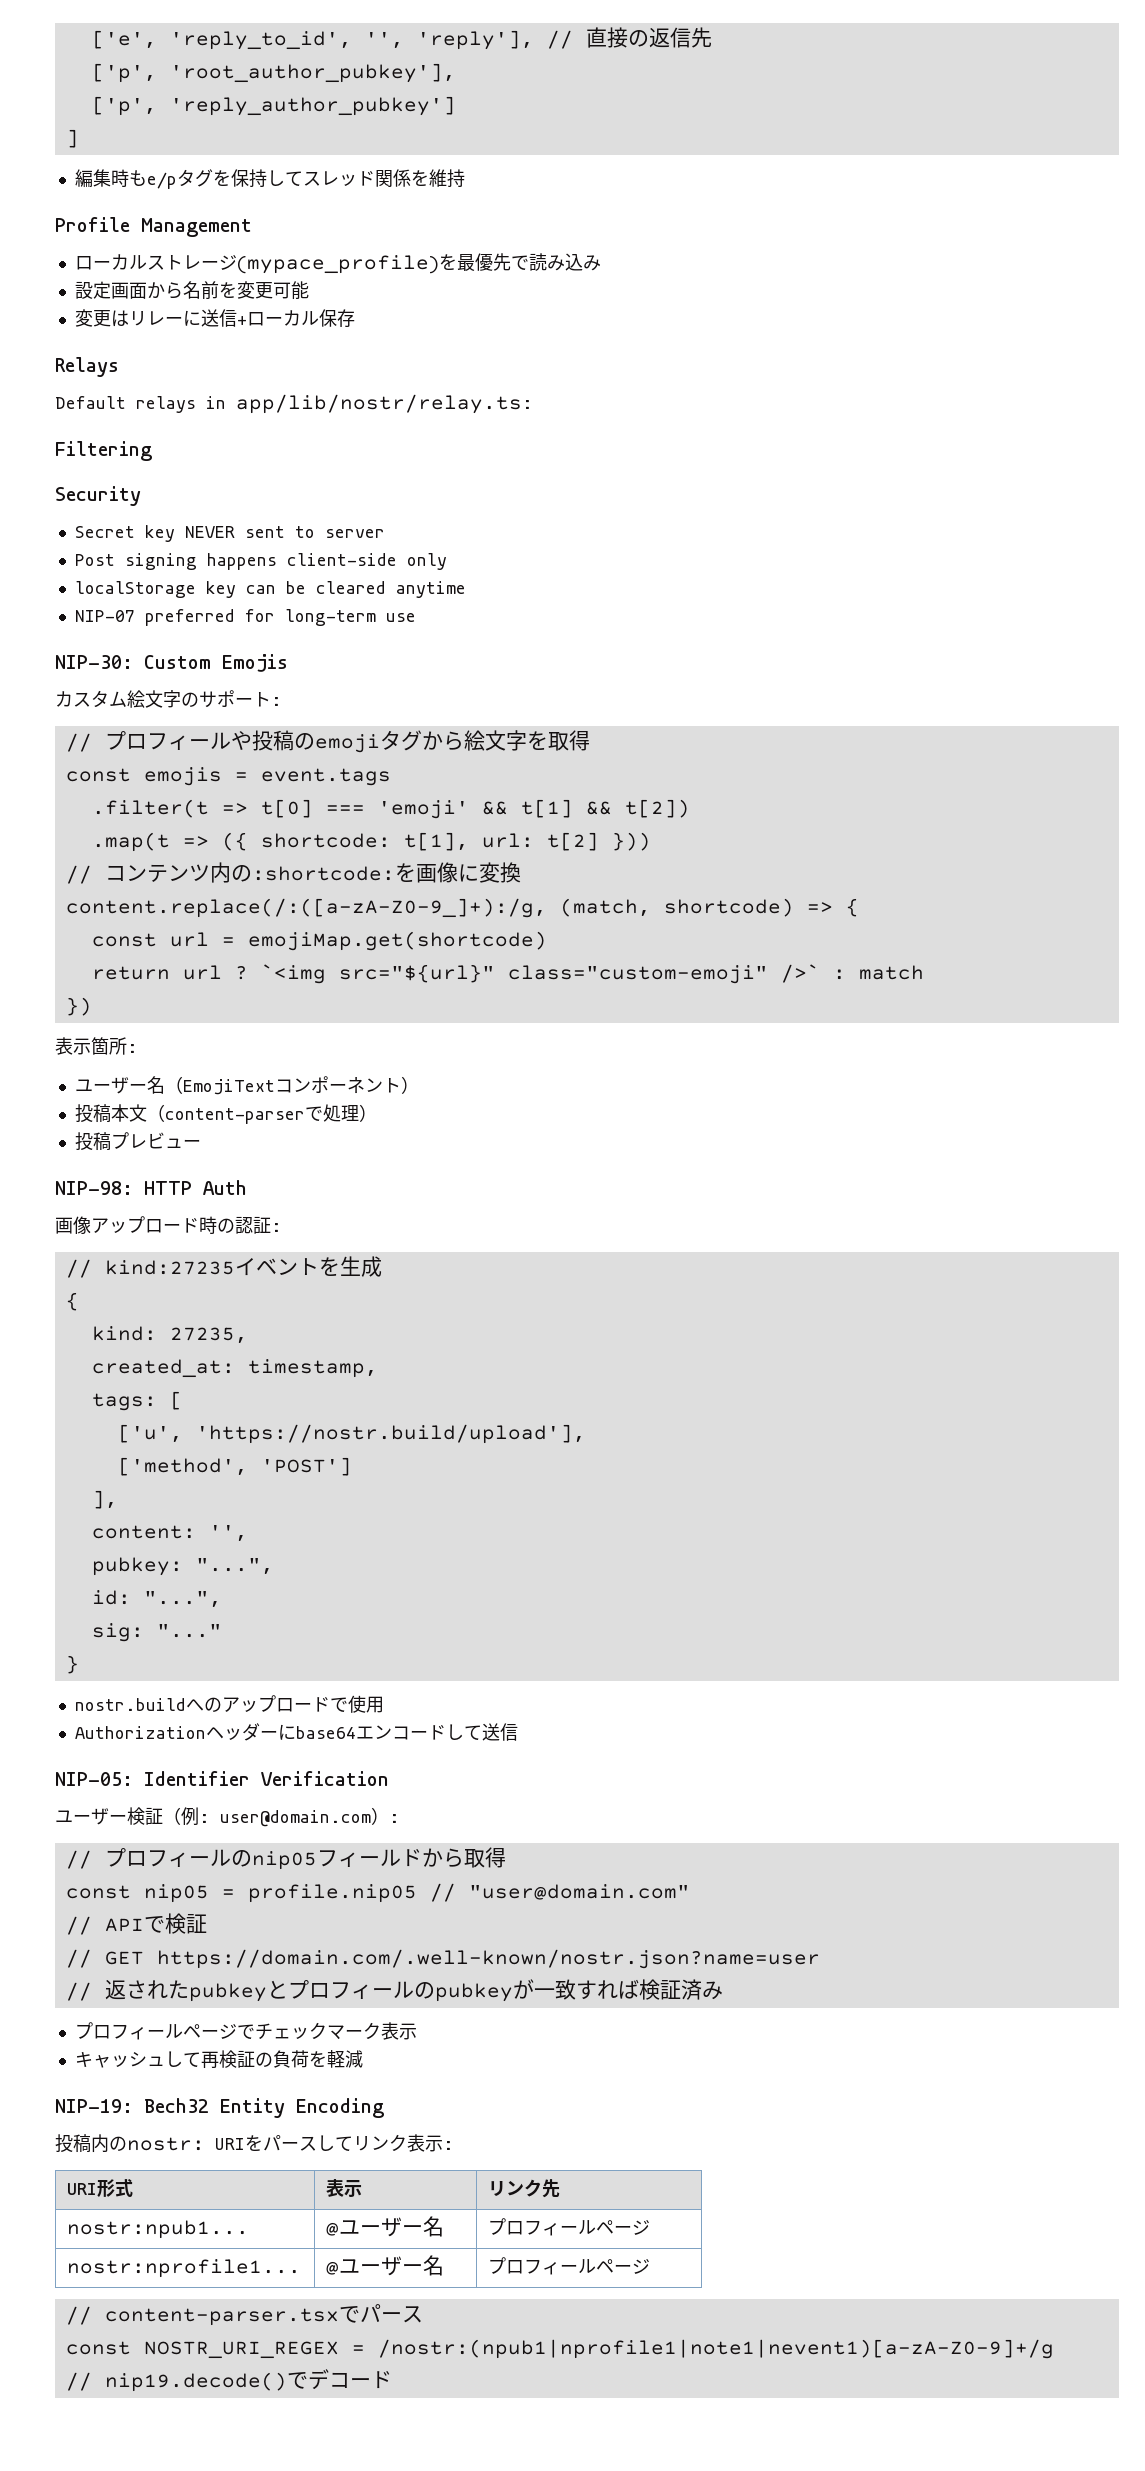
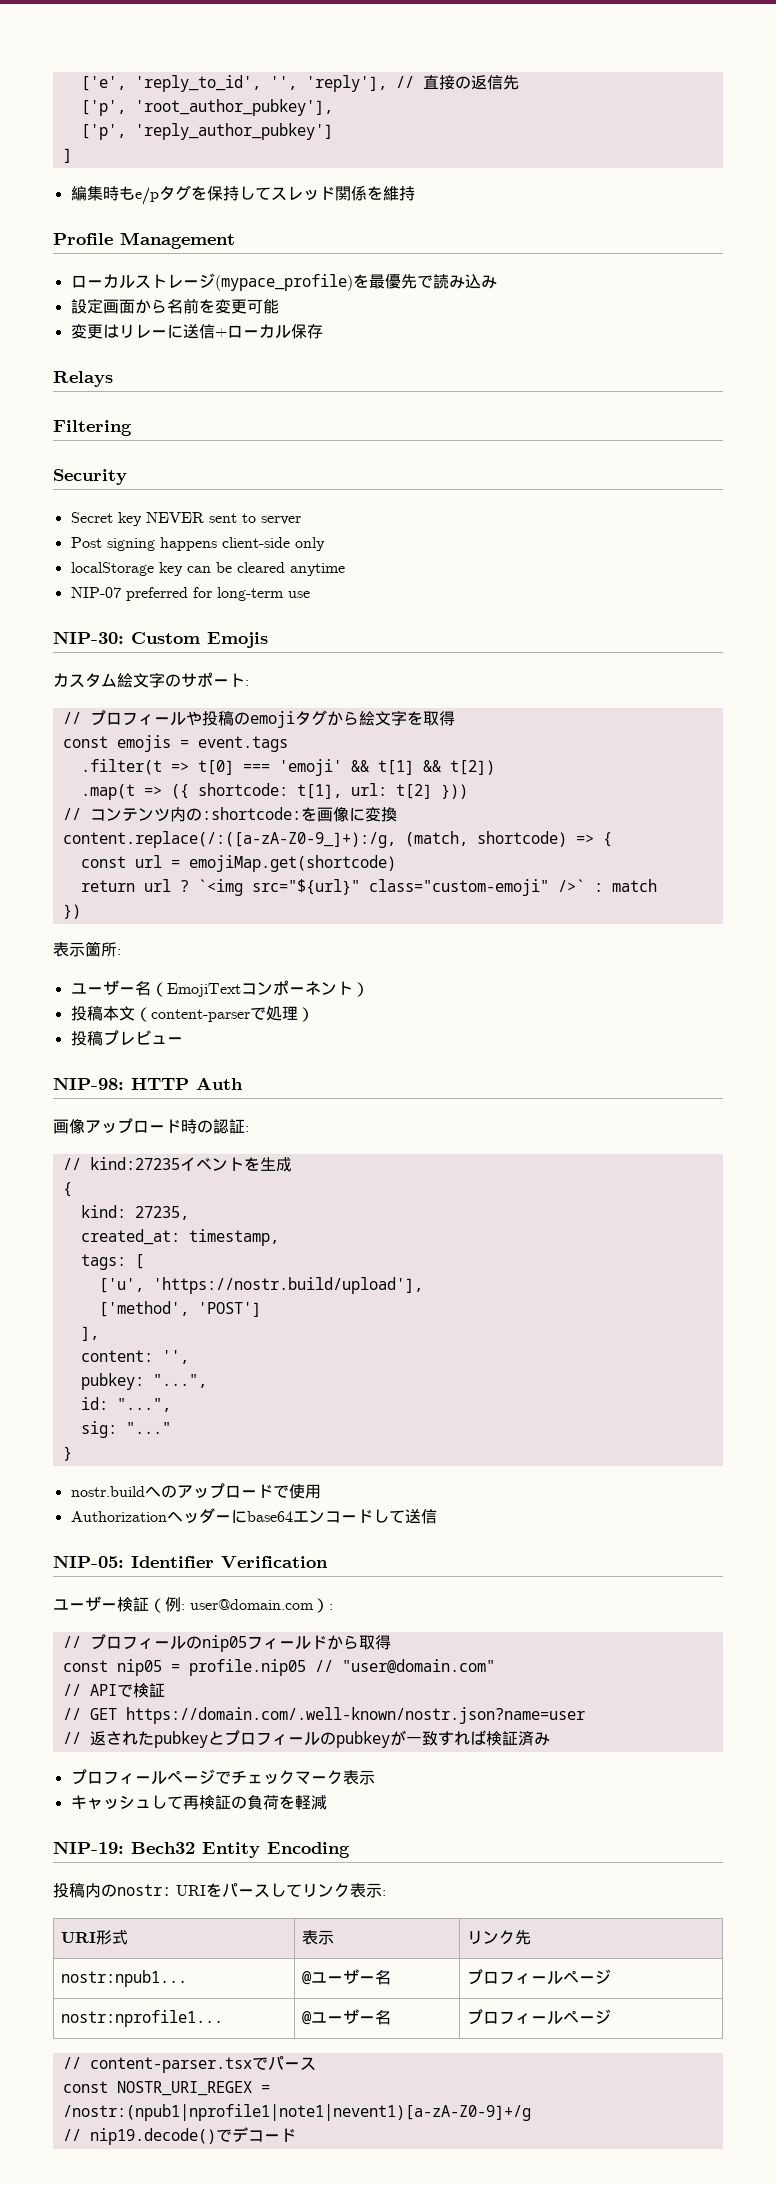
- Default relays in app/lib/nostr/relay.ts:

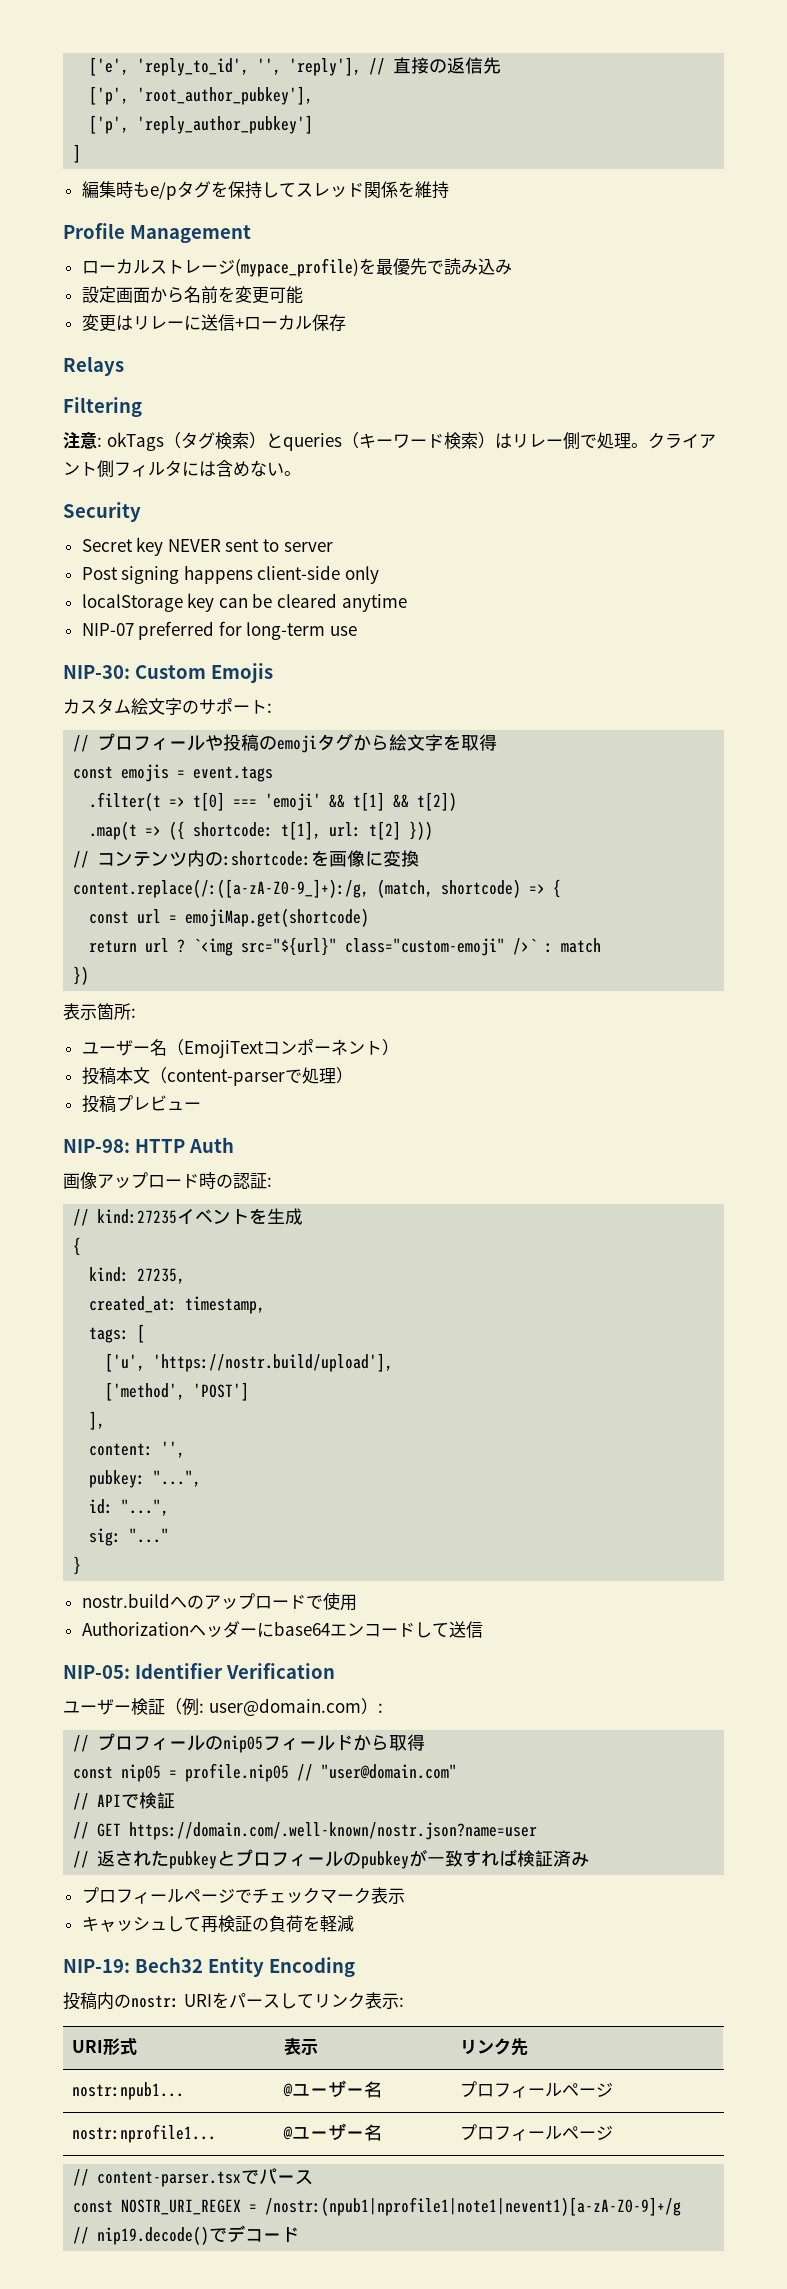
+ 注意: okTags（タグ検索）とqueries（キーワード検索）はリレー側で処理。クライアント側フィルタには含めない。

